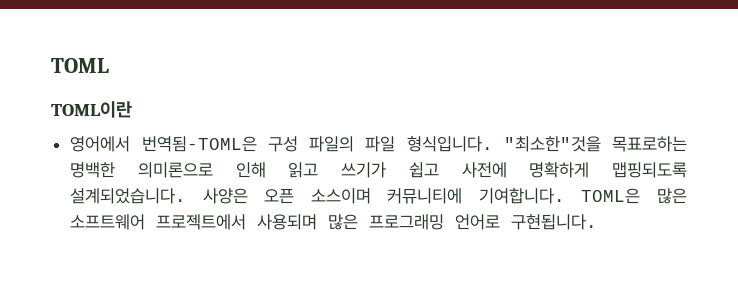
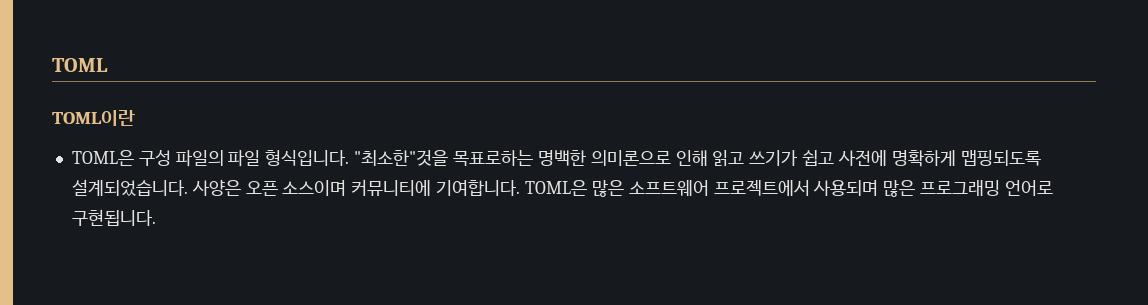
- 영어에서 번역됨-TOML은 구성 파일의 파일 형식입니다.
+ TOML은 구성 파일의 파일 형식입니다.

